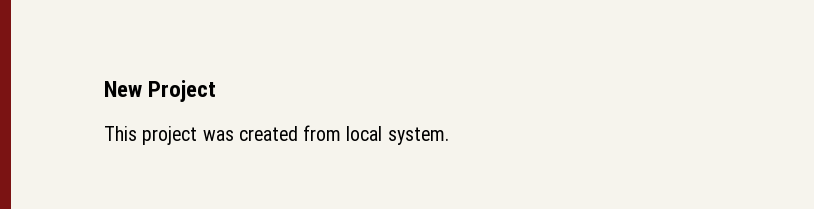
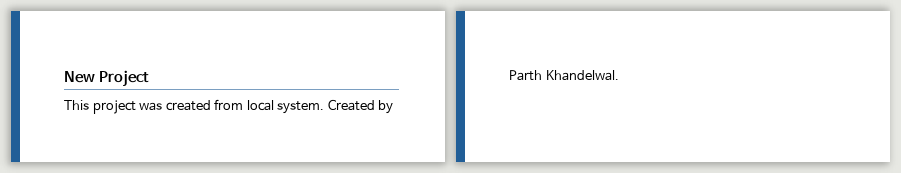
+ Created by Parth Khandelwal.

